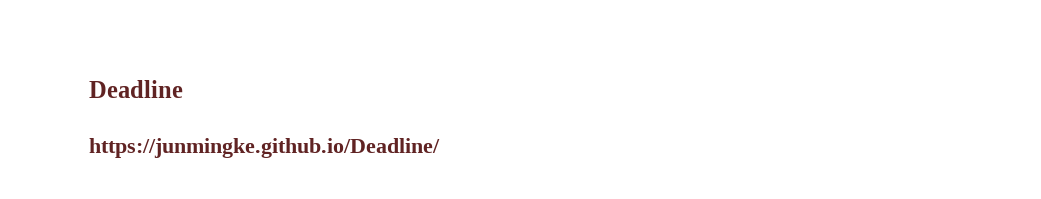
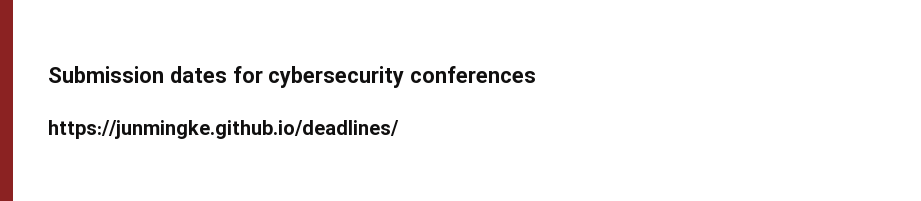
- Deadline
- https://junmingke.github.io/Deadline/
+ Submission dates for cybersecurity conferences
+ https://junmingke.github.io/deadlines/

